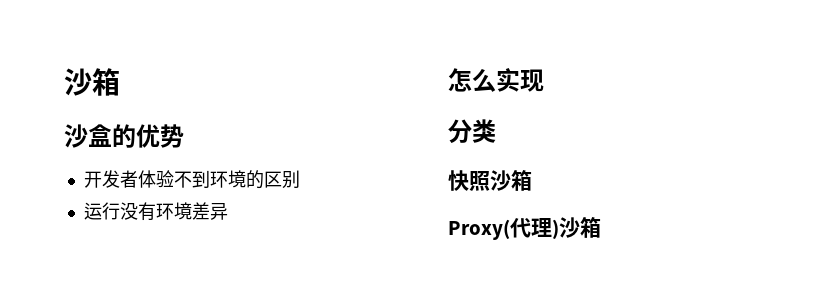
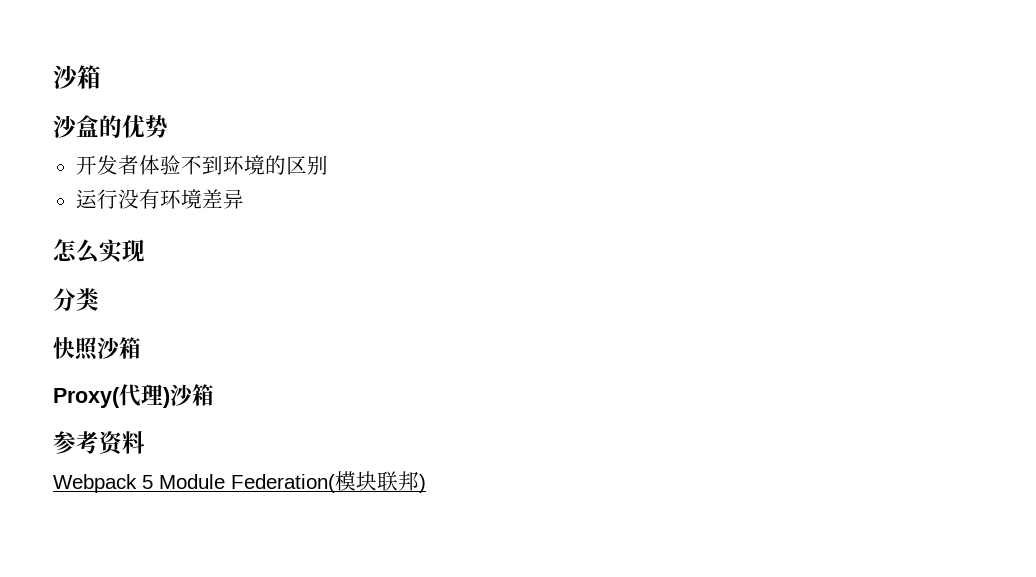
+ 参考资料
+ Webpack 5 Module Federation(模块联邦)

